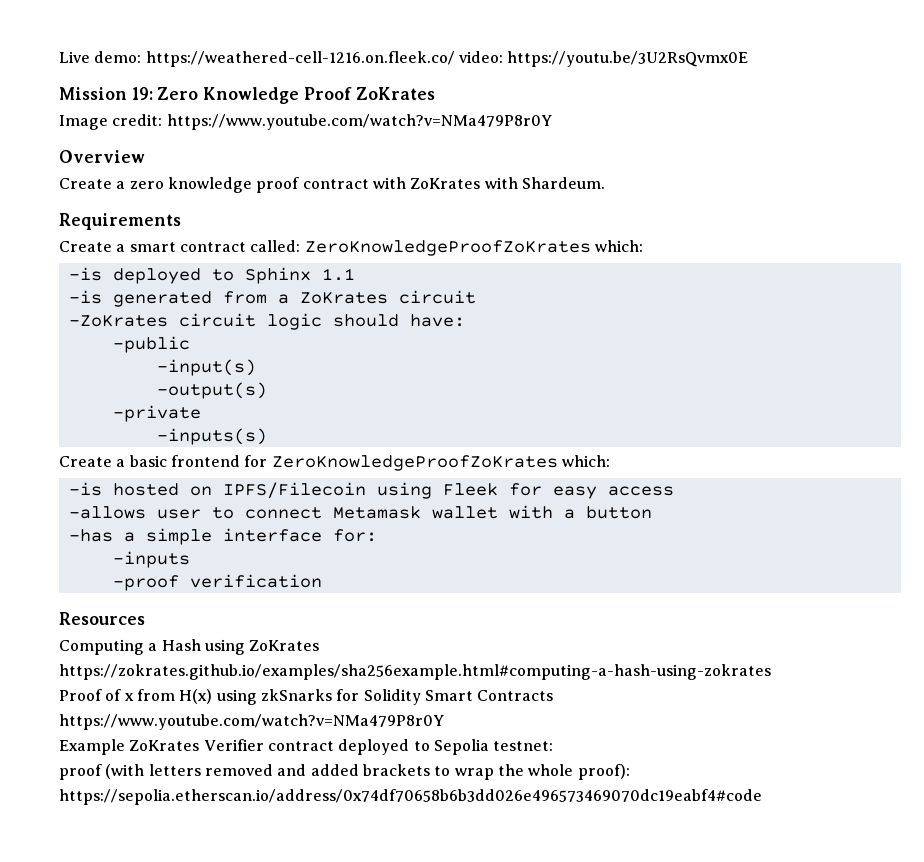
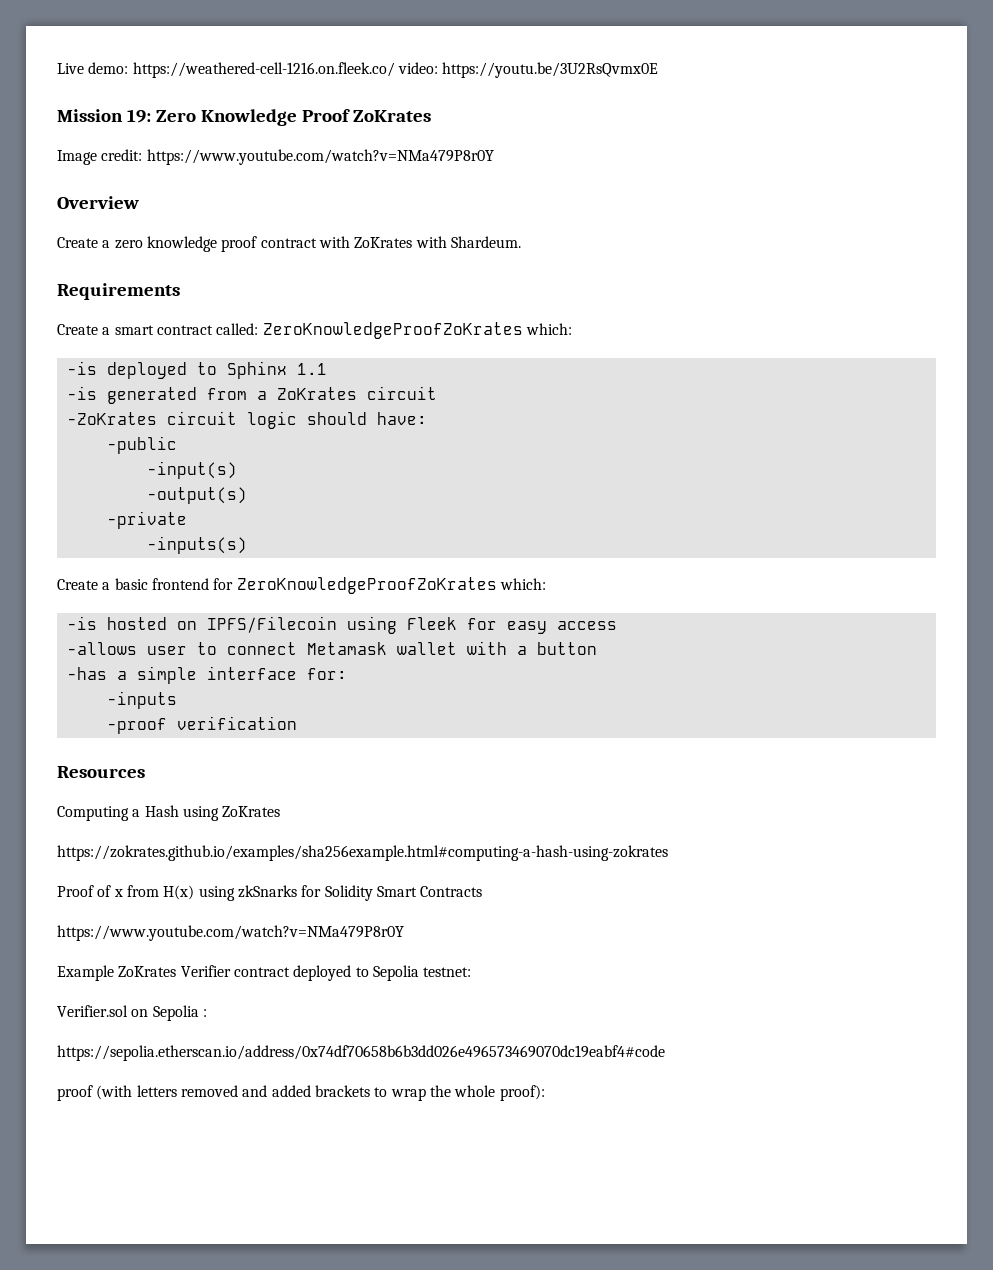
+ Verifier.sol on Sepolia :
+ https://sepolia.etherscan.io/address/0x74df70658b6b3dd026e496573469070dc19eabf4#code
- https://sepolia.etherscan.io/address/0x74df70658b6b3dd026e496573469070dc19eabf4#code

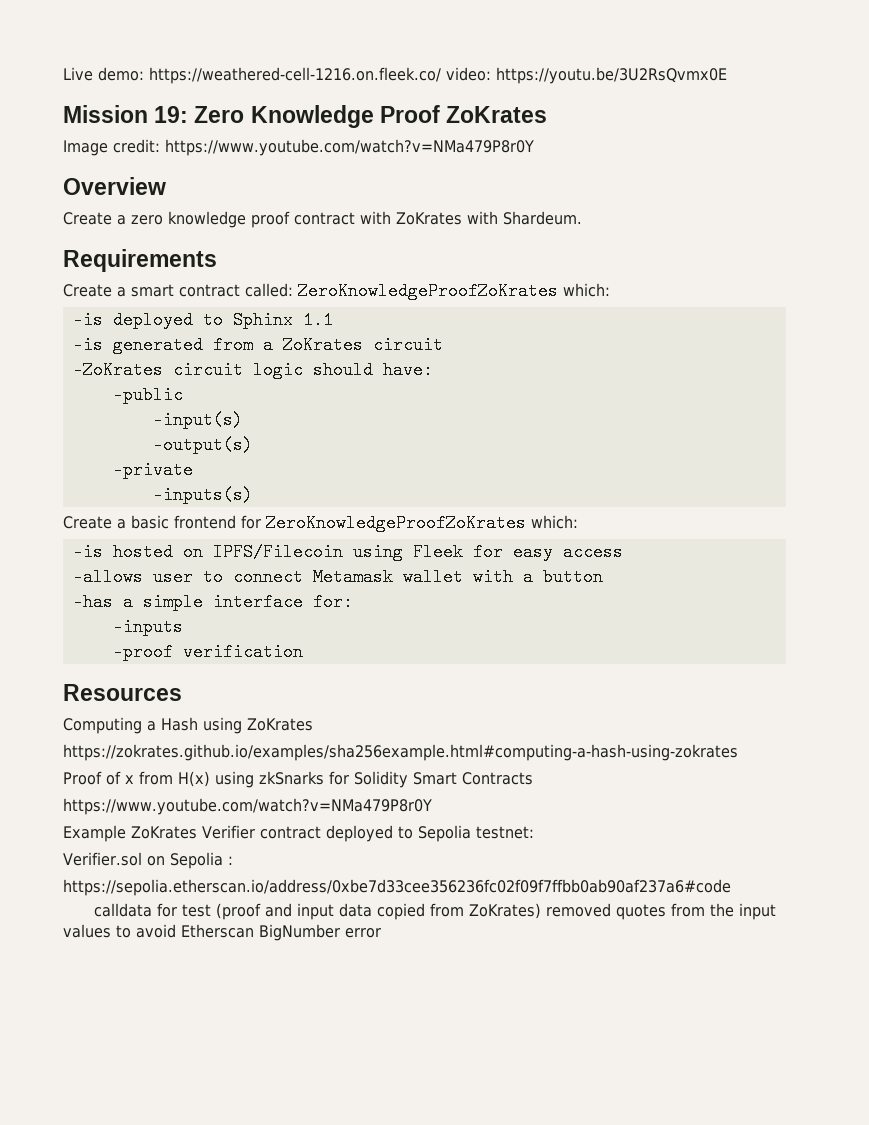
- https://sepolia.etherscan.io/address/0x74df70658b6b3dd026e496573469070dc19eabf4#code
- proof (with letters removed and added brackets to wrap the whole proof):
+ https://sepolia.etherscan.io/address/0xbe7d33cee356236fc02f09f7ffbb0ab90af237a6#code
+ calldata for test (proof and input data copied from ZoKrates) removed quotes from the input values to avoid Etherscan BigNumber error

